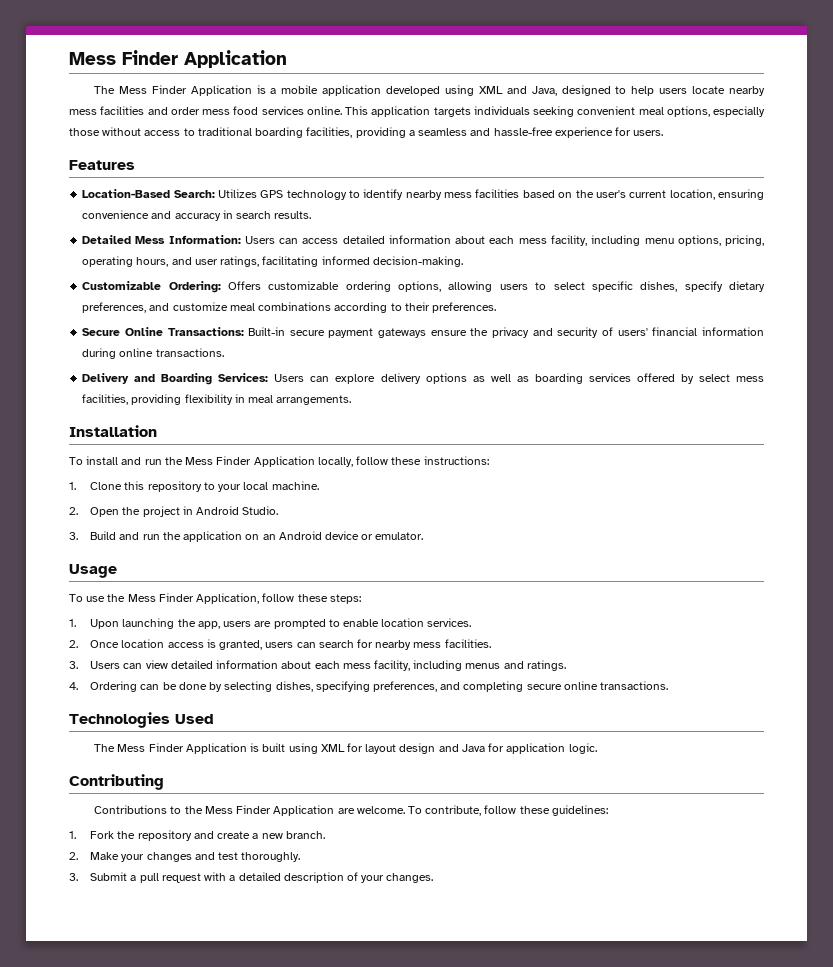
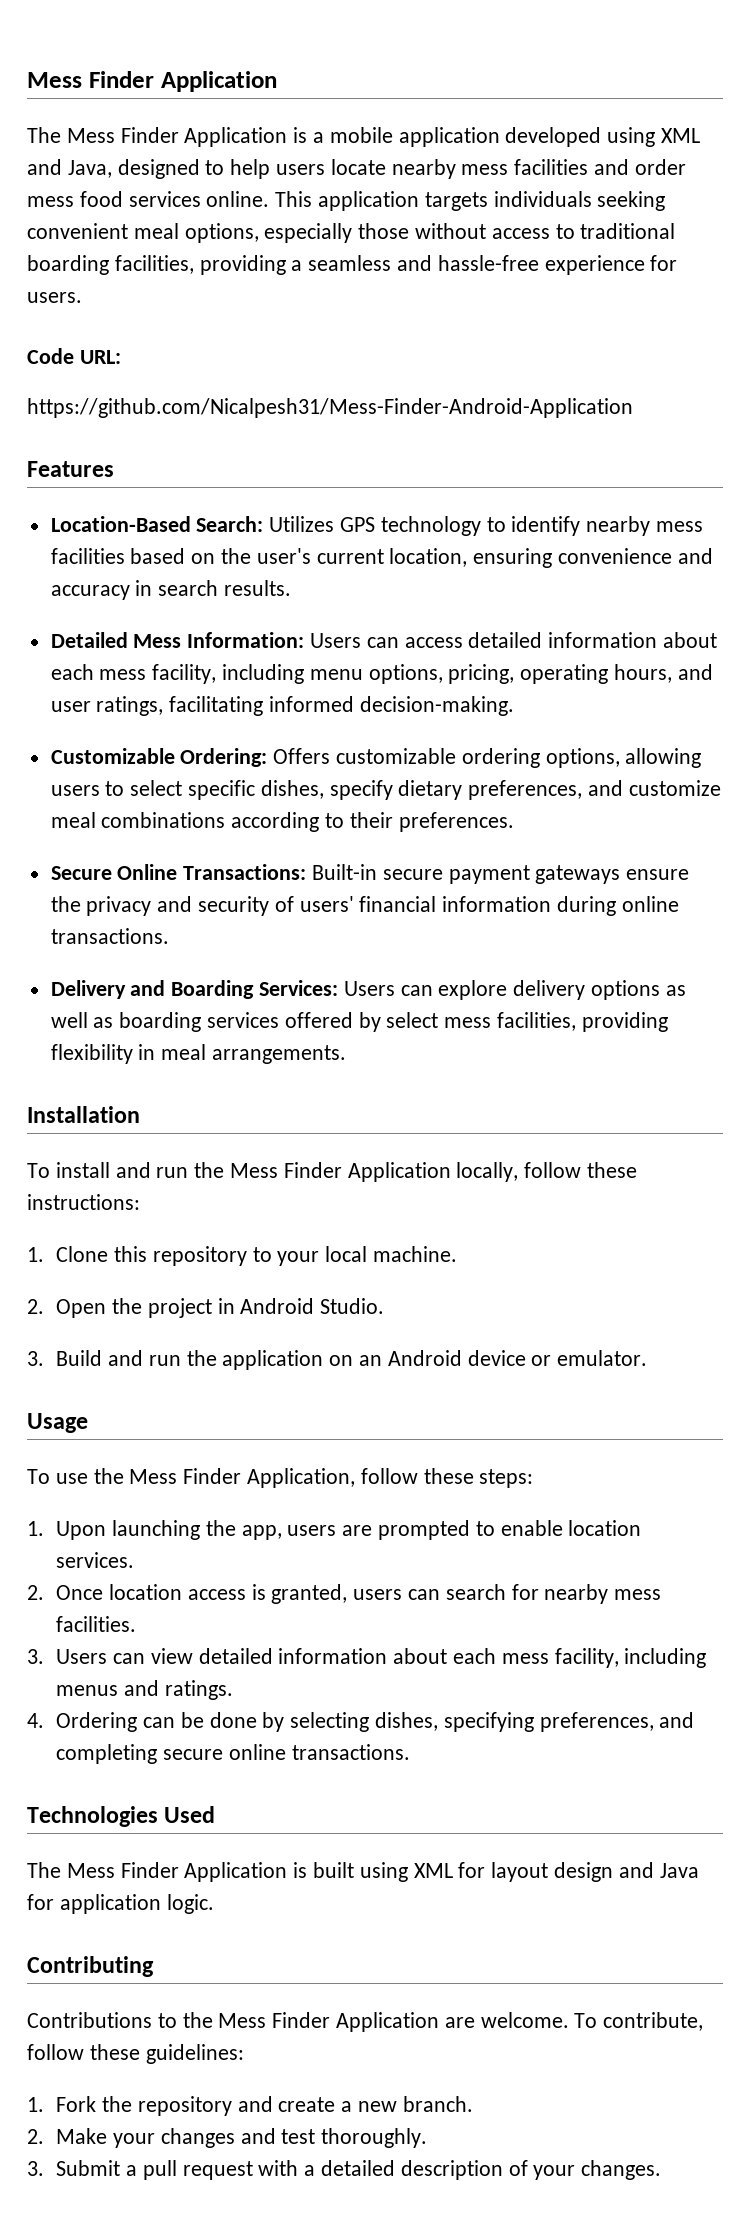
+ Code URL:
+ https://github.com/Nicalpesh31/Mess-Finder-Android-Application

